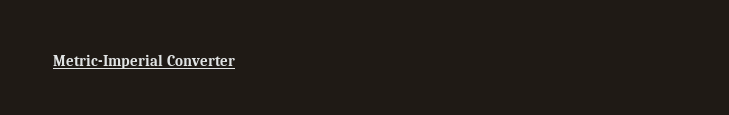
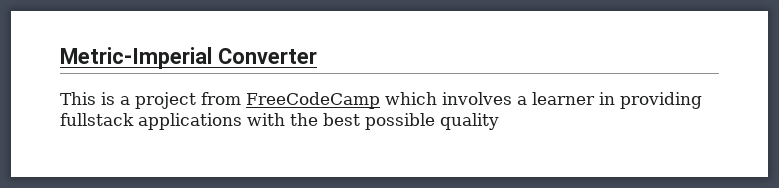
+ This is a project from FreeCodeCamp which involves a learner in providing fullstack applications with the best possible quality

